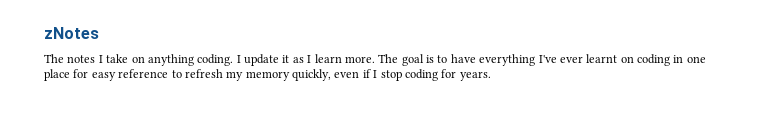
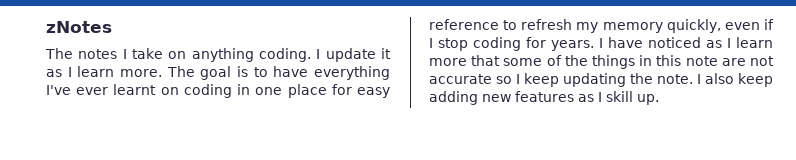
+ I have noticed as I learn more that some of the things in this note are not accurate so I keep updating the note. I also keep adding new features as I skill up.

